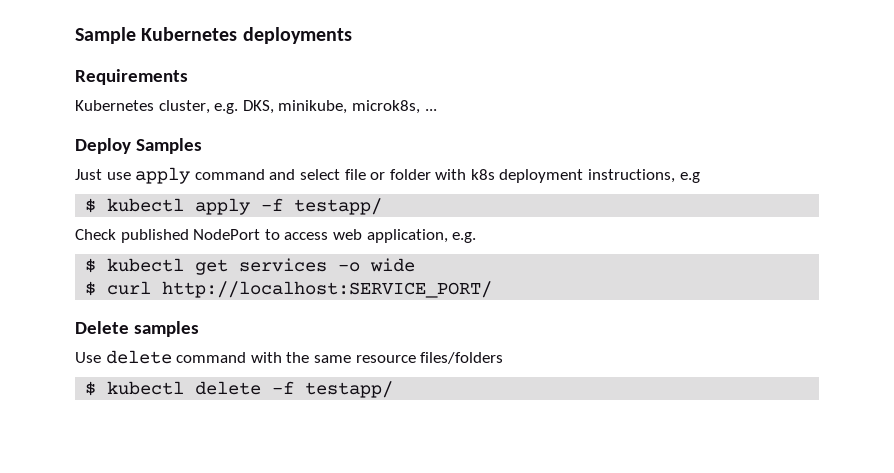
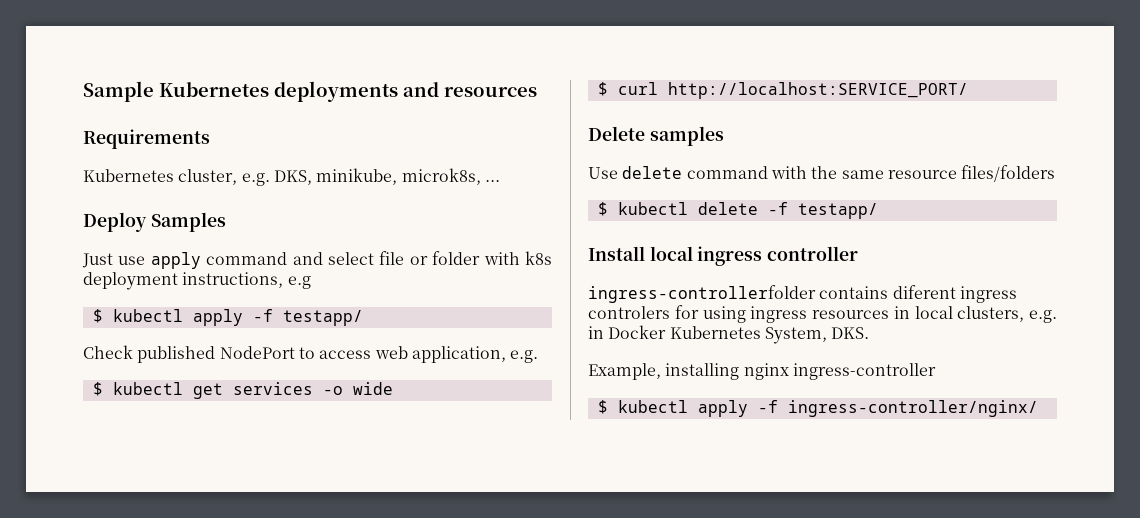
- Sample Kubernetes deployments
+ Sample Kubernetes deployments and resources
+ Install local ingress controller
+ ingress-controllerfolder contains diferent ingress controlers for using ingress resources in local clusters, e.g. in Docker Kubernetes System, DKS.
+ Example, installing nginx ingress-controller
+ $ kubectl apply -f ingress-controller/nginx/

